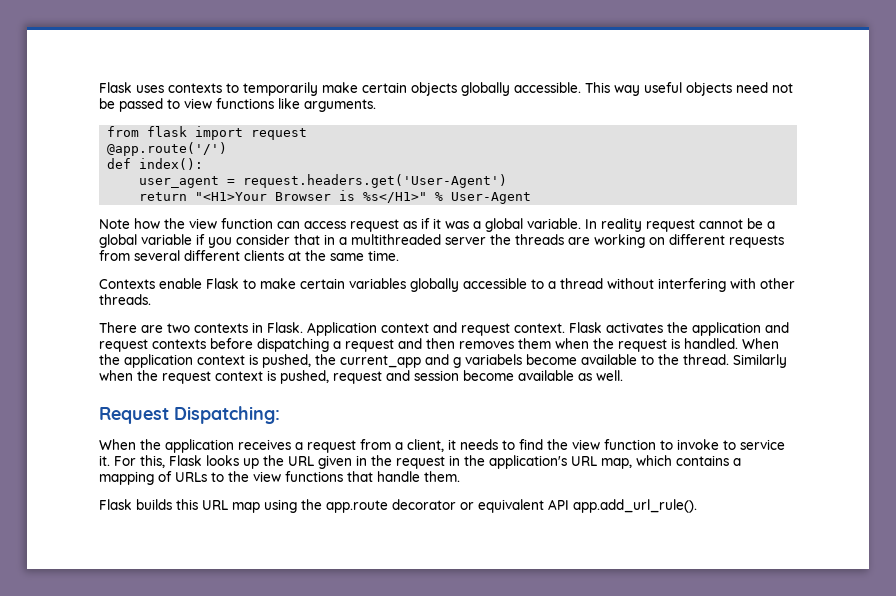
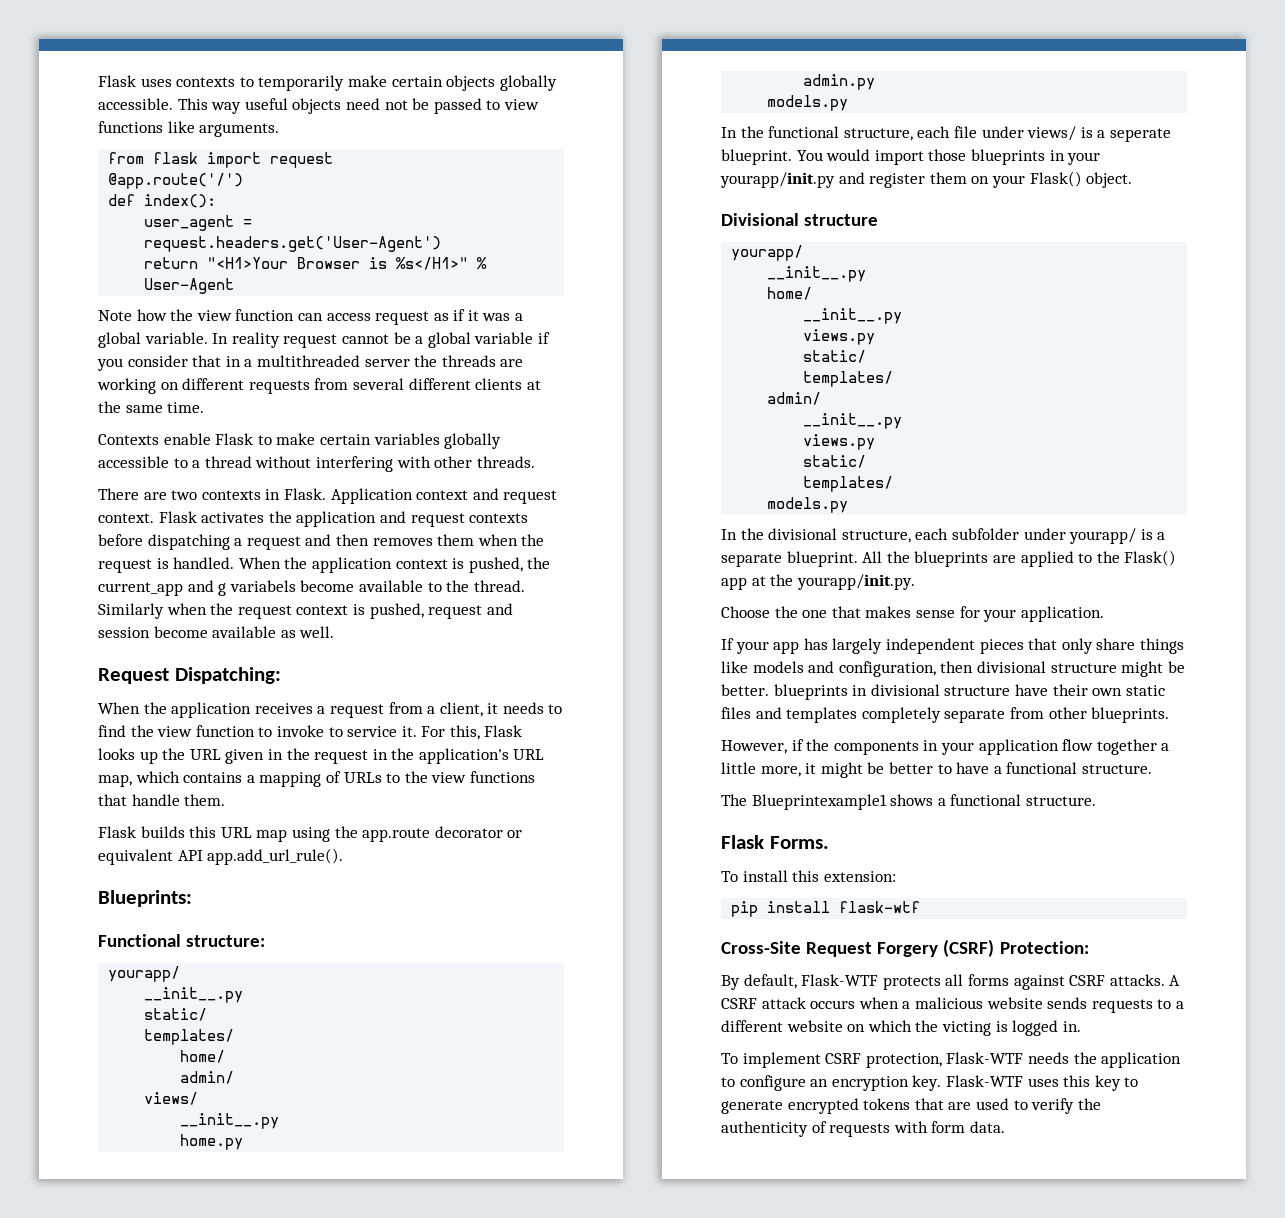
+ Blueprints:
+ Functional structure:
+ yourapp/
+ __init__.py
+ static/
+ templates/
+ home/
+ admin/
+ views/
+ __init__.py
+ home.py
+ admin.py
+ models.py
+ In the functional structure, each file under views/ is a seperate blueprint. You would import those blueprints in your yourapp/init.py and register them on your Flask() object.
+ Divisional structure
+ yourapp/
+ __init__.py
+ home/
+ __init__.py
+ views.py
+ static/
+ templates/
+ admin/
+ __init__.py
+ views.py
+ static/
+ templates/
+ models.py
+ In the divisional structure, each subfolder under yourapp/ is a separate blueprint. All the blueprints are applied to the Flask() app at the yourapp/init.py.
+ Choose the one that makes sense for your application.
+ If your app has largely independent pieces that only share things like models and configuration, then divisional structure might be better. blueprints in divisional structure have their own static files and templates completely separate from other blueprints.
+ However, if the components in your application flow together a little more, it might be better to have a functional structure.
+ The Blueprintexample1 shows a functional structure.
+ Flask Forms.
+ To install this extension:
+ pip install flask-wtf
+ Cross-Site Request Forgery (CSRF) Protection:
+ By default, Flask-WTF protects all forms against CSRF attacks. A CSRF attack occurs when a malicious website sends requests to a different website on which the victing is logged in.
+ To implement CSRF protection, Flask-WTF needs the application to configure an encryption key. Flask-WTF uses this key to generate encrypted tokens that are used to verify the authenticity of requests with form data.

